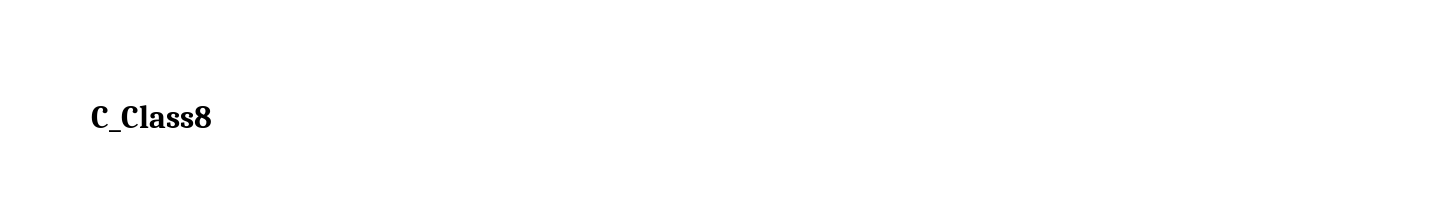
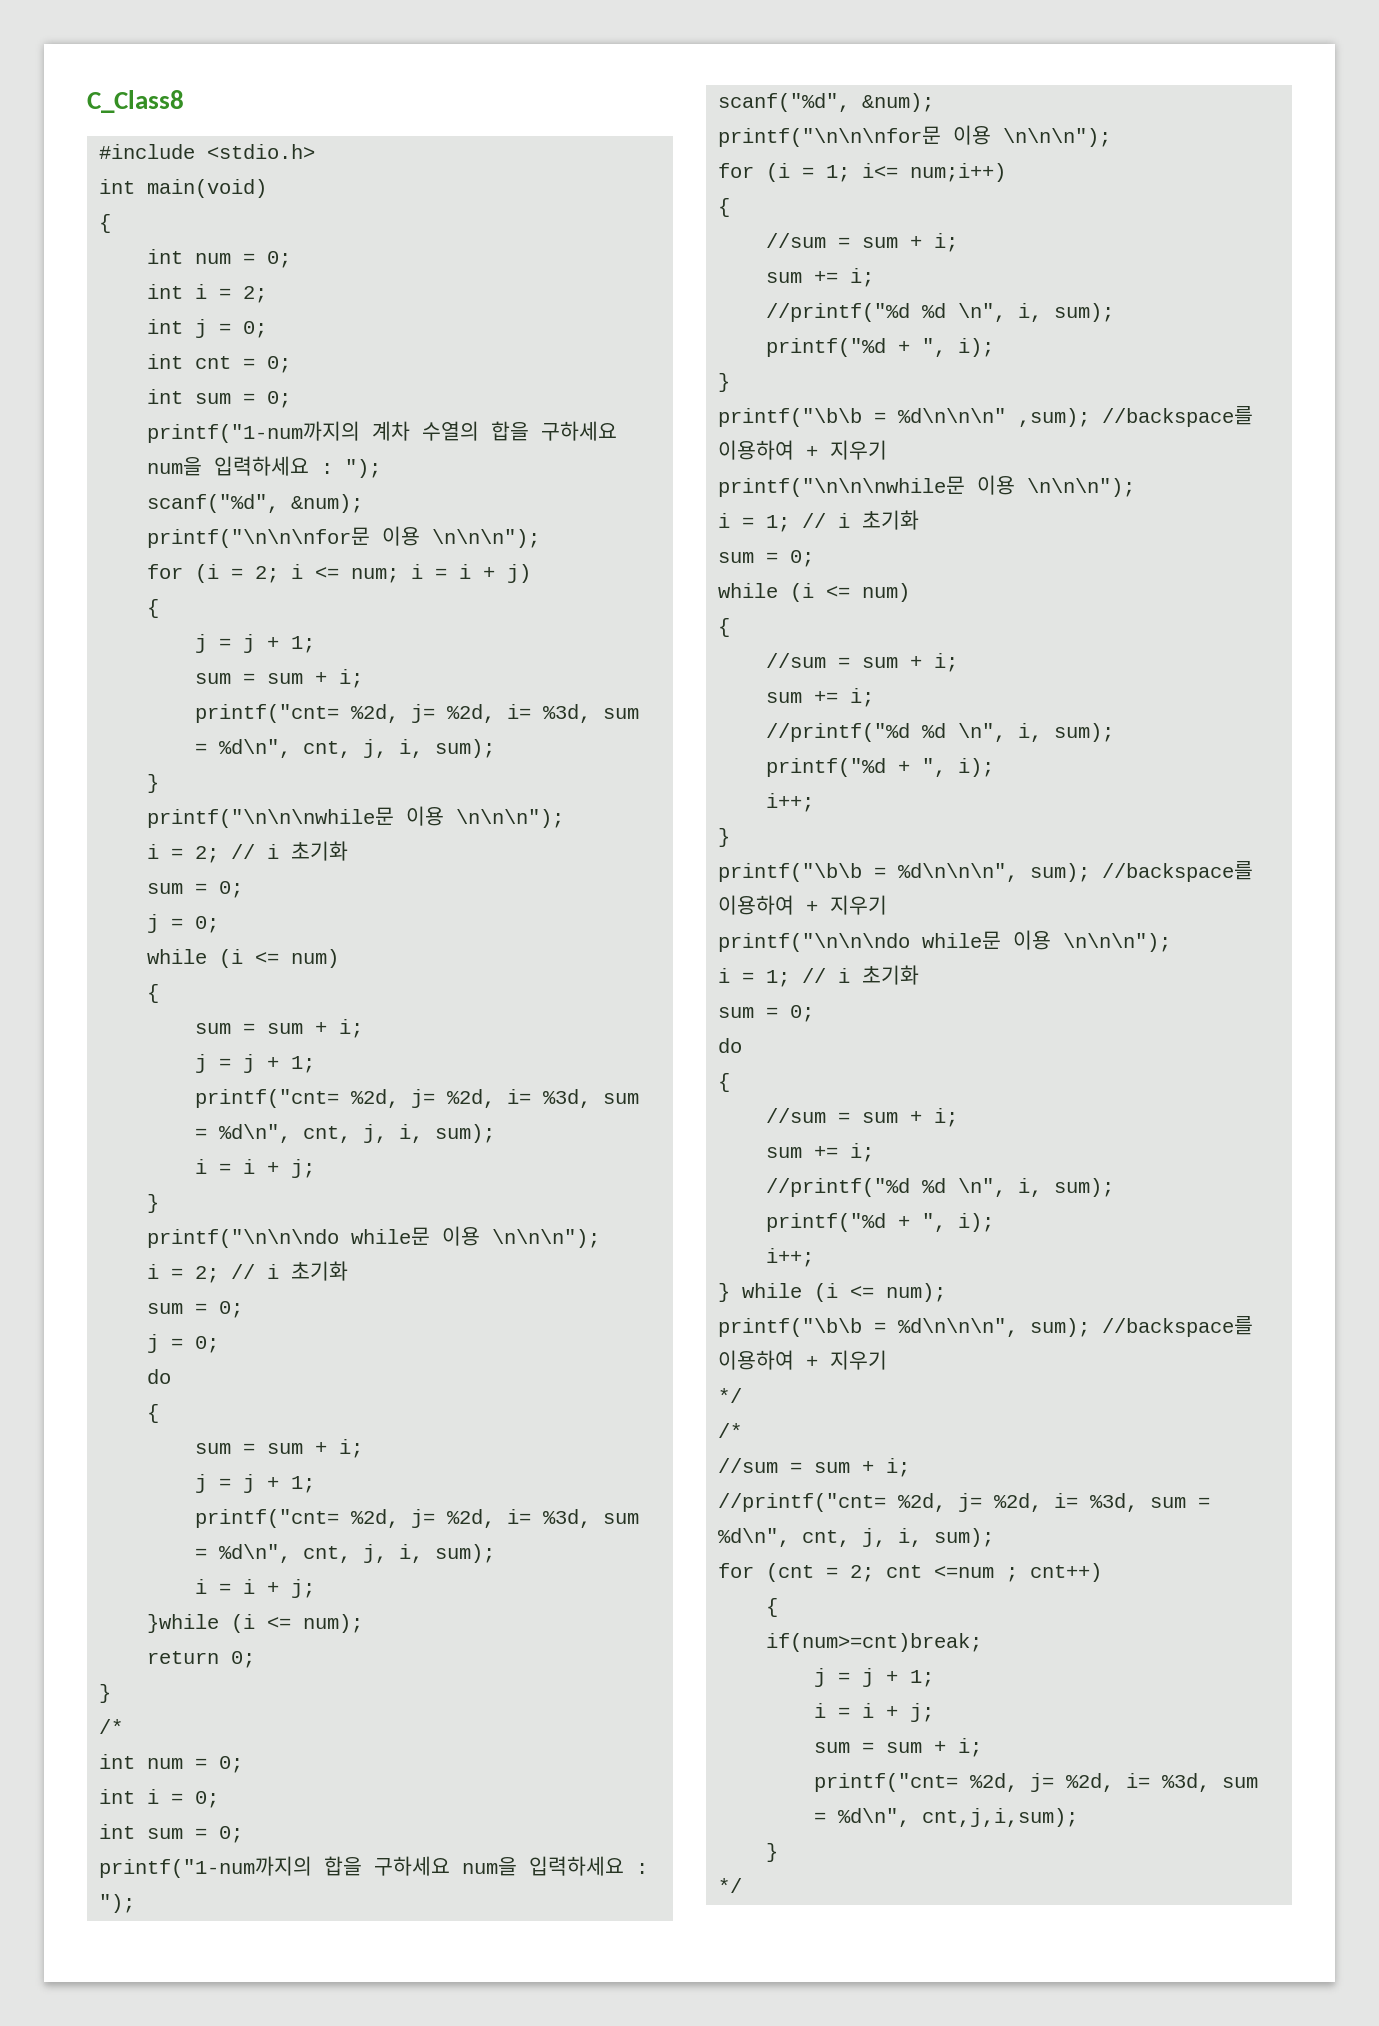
+ #include <stdio.h>
+ int main(void)
+ {
+ int num = 0;
+ int i = 2;
+ int j = 0;
+ int cnt = 0;
+ int sum = 0;
+ printf("1-num까지의 계차 수열의 합을 구하세요 num을 입력하세요 : ");
+ scanf("%d", &num);
+ printf("\n\n\nfor문 이용 \n\n\n");
+ for (i = 2; i <= num; i = i + j)
+ {
+ j = j + 1;
+ sum = sum + i;
+ printf("cnt= %2d, j= %2d, i= %3d, sum = %d\n", cnt, j, i, sum);
+ }
+ printf("\n\n\nwhile문 이용 \n\n\n");
+ i = 2; // i 초기화
+ sum = 0;
+ j = 0;
+ while (i <= num)
+ {
+ sum = sum + i;
+ j = j + 1;
+ printf("cnt= %2d, j= %2d, i= %3d, sum = %d\n", cnt, j, i, sum);
+ i = i + j;
+ }
+ printf("\n\n\ndo while문 이용 \n\n\n");
+ i = 2; // i 초기화
+ sum = 0;
+ j = 0;
+ do
+ {
+ sum = sum + i;
+ j = j + 1;
+ printf("cnt= %2d, j= %2d, i= %3d, sum = %d\n", cnt, j, i, sum);
+ i = i + j;
+ }while (i <= num);
+ return 0;
+ }
+ /*
+ int num = 0;
+ int i = 0;
+ int sum = 0;
+ printf("1-num까지의 합을 구하세요 num을 입력하세요 : ");
+ scanf("%d", &num);
+ printf("\n\n\nfor문 이용 \n\n\n");
+ for (i = 1; i<= num;i++)
+ {
+ //sum = sum + i;
+ sum += i;
+ //printf("%d %d \n", i, sum);
+ printf("%d + ", i);
+ }
+ printf("\b\b = %d\n\n\n" ,sum); //backspace를 이용하여 + 지우기
+ printf("\n\n\nwhile문 이용 \n\n\n");
+ i = 1; // i 초기화
+ sum = 0;
+ while (i <= num)
+ {
+ //sum = sum + i;
+ sum += i;
+ //printf("%d %d \n", i, sum);
+ printf("%d + ", i);
+ i++;
+ }
+ printf("\b\b = %d\n\n\n", sum); //backspace를 이용하여 + 지우기
+ printf("\n\n\ndo while문 이용 \n\n\n");
+ i = 1; // i 초기화
+ sum = 0;
+ do
+ {
+ //sum = sum + i;
+ sum += i;
+ //printf("%d %d \n", i, sum);
+ printf("%d + ", i);
+ i++;
+ } while (i <= num);
+ printf("\b\b = %d\n\n\n", sum); //backspace를 이용하여 + 지우기
+ */
+ /*
+ //sum = sum + i;
+ //printf("cnt= %2d, j= %2d, i= %3d, sum = %d\n", cnt, j, i, sum);
+ for (cnt = 2; cnt <=num ; cnt++)
+ {
+ if(num>=cnt)break;
+ j = j + 1;
+ i = i + j;
+ sum = sum + i;
+ printf("cnt= %2d, j= %2d, i= %3d, sum = %d\n", cnt,j,i,sum);
+ }
+ */

